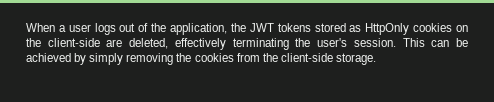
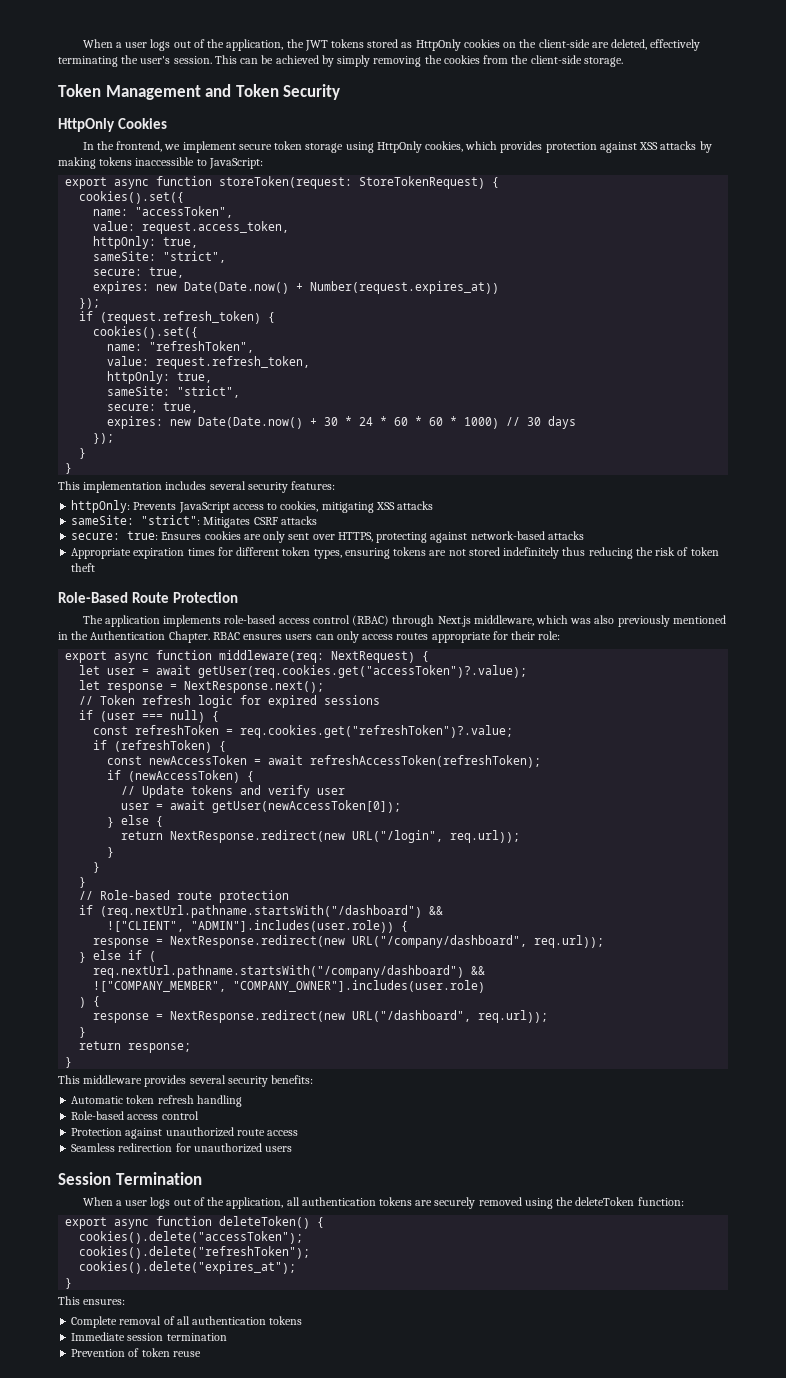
+ Token Management and Token Security
+ HttpOnly Cookies
+ In the frontend, we implement secure token storage using HttpOnly cookies, which provides protection against XSS attacks by making tokens inaccessible to JavaScript:
+ export async function storeToken(request: StoreTokenRequest) {
+ cookies().set({
+ name: "accessToken",
+ value: request.access_token,
+ httpOnly: true,
+ sameSite: "strict",
+ secure: true,
+ expires: new Date(Date.now() + Number(request.expires_at))
+ });
+ if (request.refresh_token) {
+ cookies().set({
+ name: "refreshToken",
+ value: request.refresh_token,
+ httpOnly: true,
+ sameSite: "strict",
+ secure: true,
+ expires: new Date(Date.now() + 30 * 24 * 60 * 60 * 1000) // 30 days
+ });
+ }
+ }
+ This implementation includes several security features:
+ httpOnly: Prevents JavaScript access to cookies, mitigating XSS attacks
+ sameSite: "strict": Mitigates CSRF attacks
+ secure: true: Ensures cookies are only sent over HTTPS, protecting against network-based attacks
+ Appropriate expiration times for different token types, ensuring tokens are not stored indefinitely thus reducing the risk of token theft
+ Role-Based Route Protection
+ The application implements role-based access control (RBAC) through Next.js middleware, which was also previously mentioned in the Authentication Chapter. RBAC ensures users can only access routes appropriate for their role:
+ export async function middleware(req: NextRequest) {
+ let user = await getUser(req.cookies.get("accessToken")?.value);
+ let response = NextResponse.next();
+ // Token refresh logic for expired sessions
+ if (user === null) {
+ const refreshToken = req.cookies.get("refreshToken")?.value;
+ if (refreshToken) {
+ const newAccessToken = await refreshAccessToken(refreshToken);
+ if (newAccessToken) {
+ // Update tokens and verify user
+ user = await getUser(newAccessToken[0]);
+ } else {
+ return NextResponse.redirect(new URL("/login", req.url));
+ }
+ }
+ }
+ // Role-based route protection
+ if (req.nextUrl.pathname.startsWith("/dashboard") &&
+ !["CLIENT", "ADMIN"].includes(user.role)) {
+ response = NextResponse.redirect(new URL("/company/dashboard", req.url));
+ } else if (
+ req.nextUrl.pathname.startsWith("/company/dashboard") &&
+ !["COMPANY_MEMBER", "COMPANY_OWNER"].includes(user.role)
+ ) {
+ response = NextResponse.redirect(new URL("/dashboard", req.url));
+ }
+ return response;
+ }
+ This middleware provides several security benefits:
+ Automatic token refresh handling
+ Role-based access control
+ Protection against unauthorized route access
+ Seamless redirection for unauthorized users
+ Session Termination
+ When a user logs out of the application, all authentication tokens are securely removed using the deleteToken function:
+ export async function deleteToken() {
+ cookies().delete("accessToken");
+ cookies().delete("refreshToken");
+ cookies().delete("expires_at");
+ }
+ This ensures:
+ Complete removal of all authentication tokens
+ Immediate session termination
+ Prevention of token reuse

